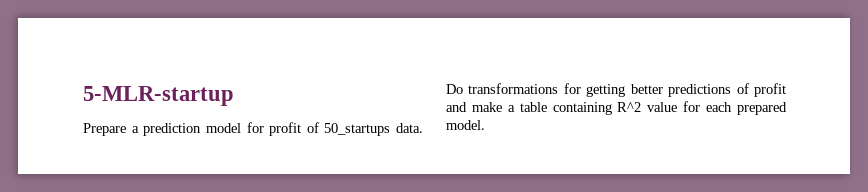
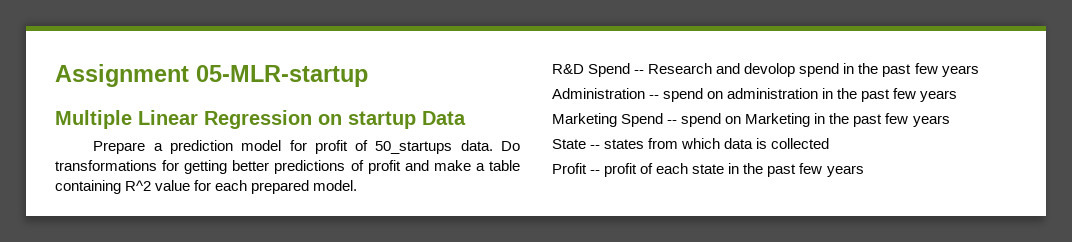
- 5-MLR-startup
+ Assignment 05-MLR-startup
+ Multiple Linear Regression on startup Data
+ R&D Spend -- Research and devolop spend in the past few years
+ Administration -- spend on administration in the past few years
+ Marketing Spend -- spend on Marketing in the past few years
+ State -- states from which data is collected
+ Profit -- profit of each state in the past few years

